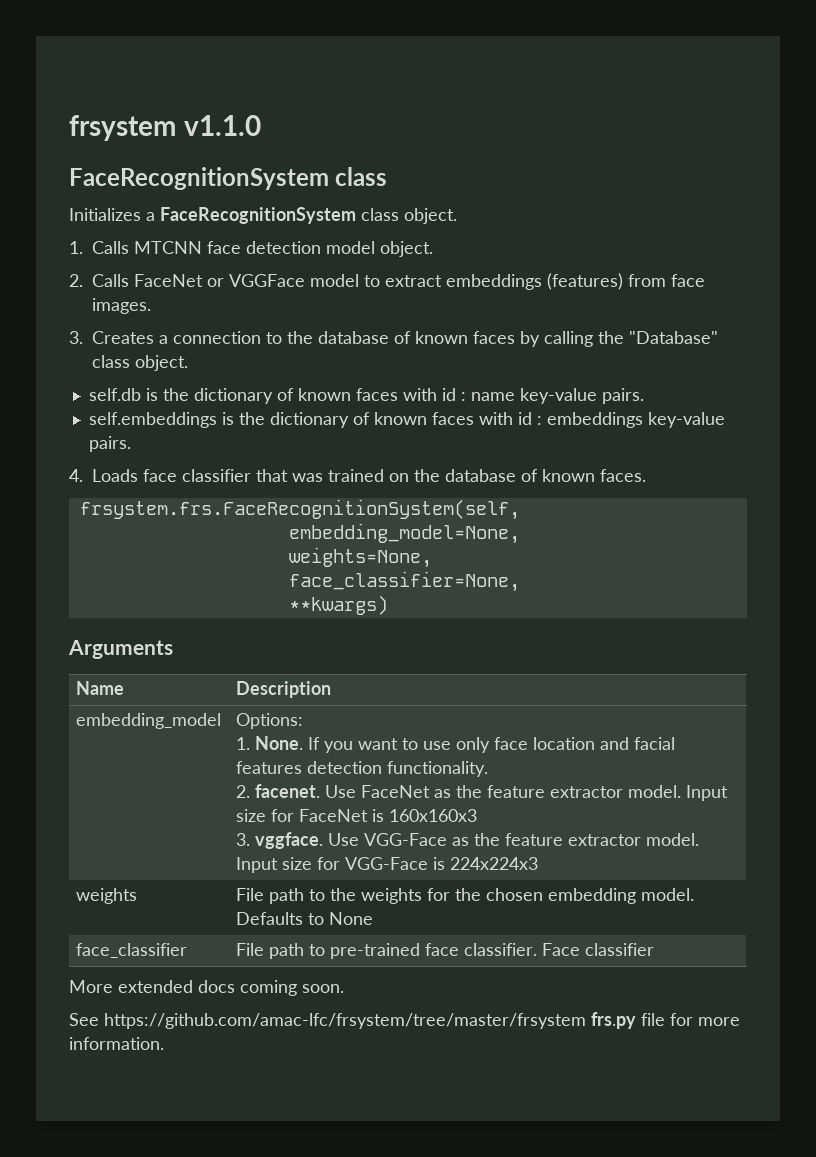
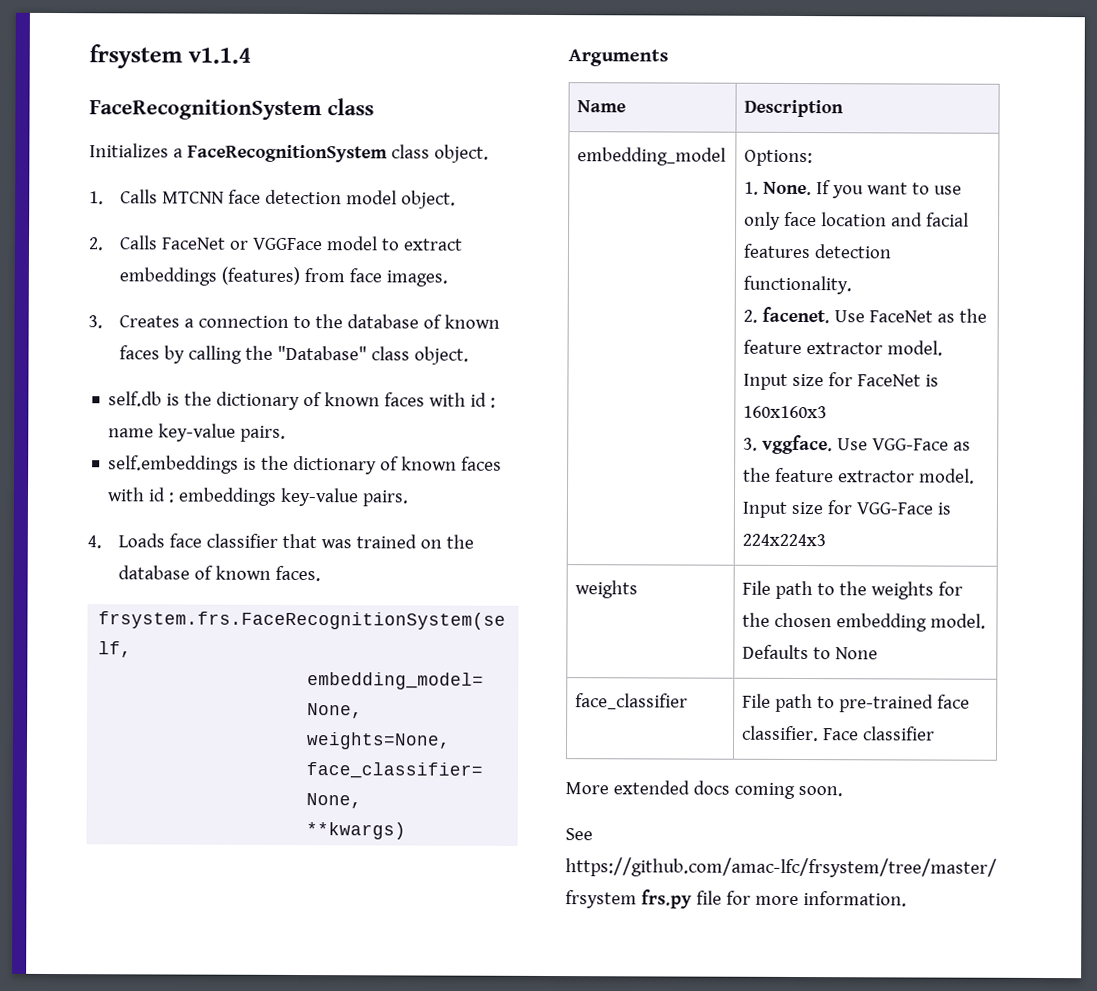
- frsystem v1.1.0
+ frsystem v1.1.4

